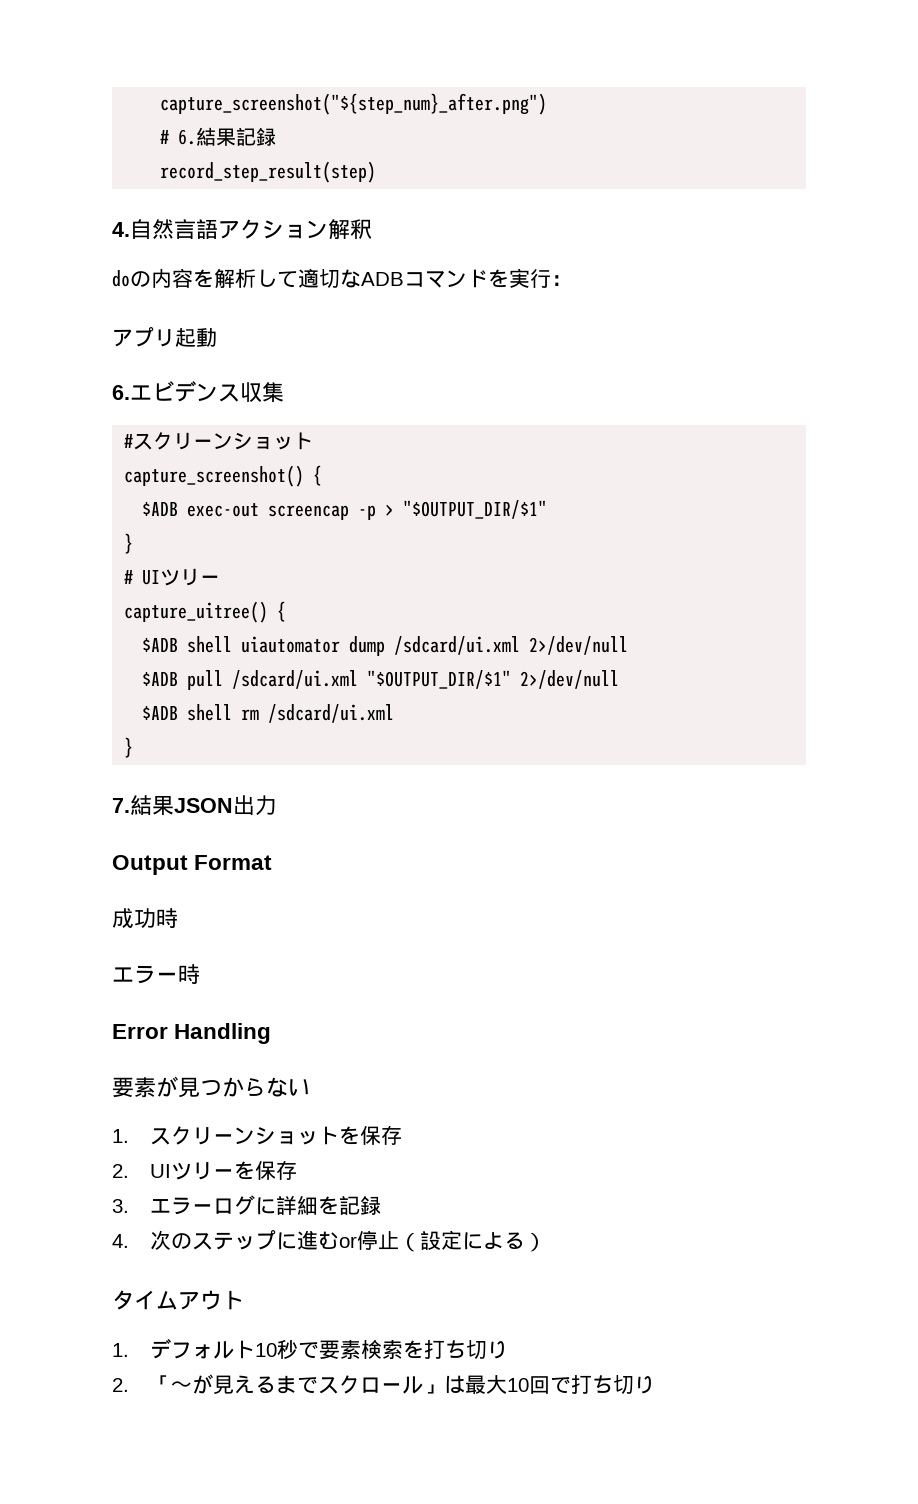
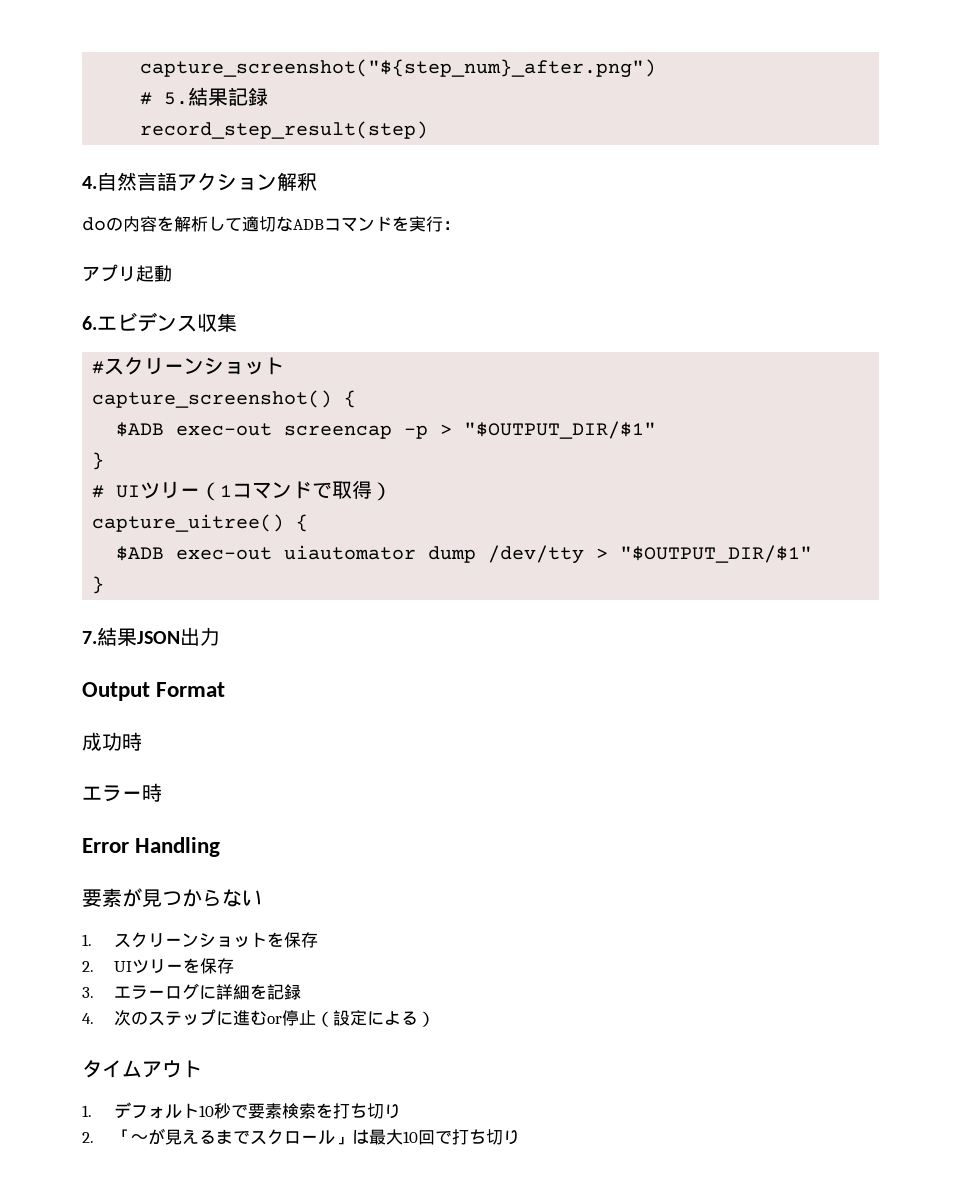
- # 6.結果記録
+ # 5.結果記録
- # UIツリー
+ # UIツリー（1コマンドで取得）
- $ADB shell uiautomator dump /sdcard/ui.xml 2>/dev/null
- $ADB pull /sdcard/ui.xml "$OUTPUT_DIR/$1" 2>/dev/null
- $ADB shell rm /sdcard/ui.xml
+ $ADB exec-out uiautomator dump /dev/tty > "$OUTPUT_DIR/$1"

